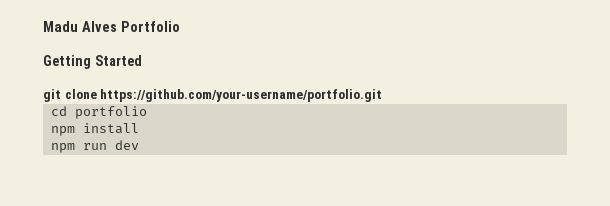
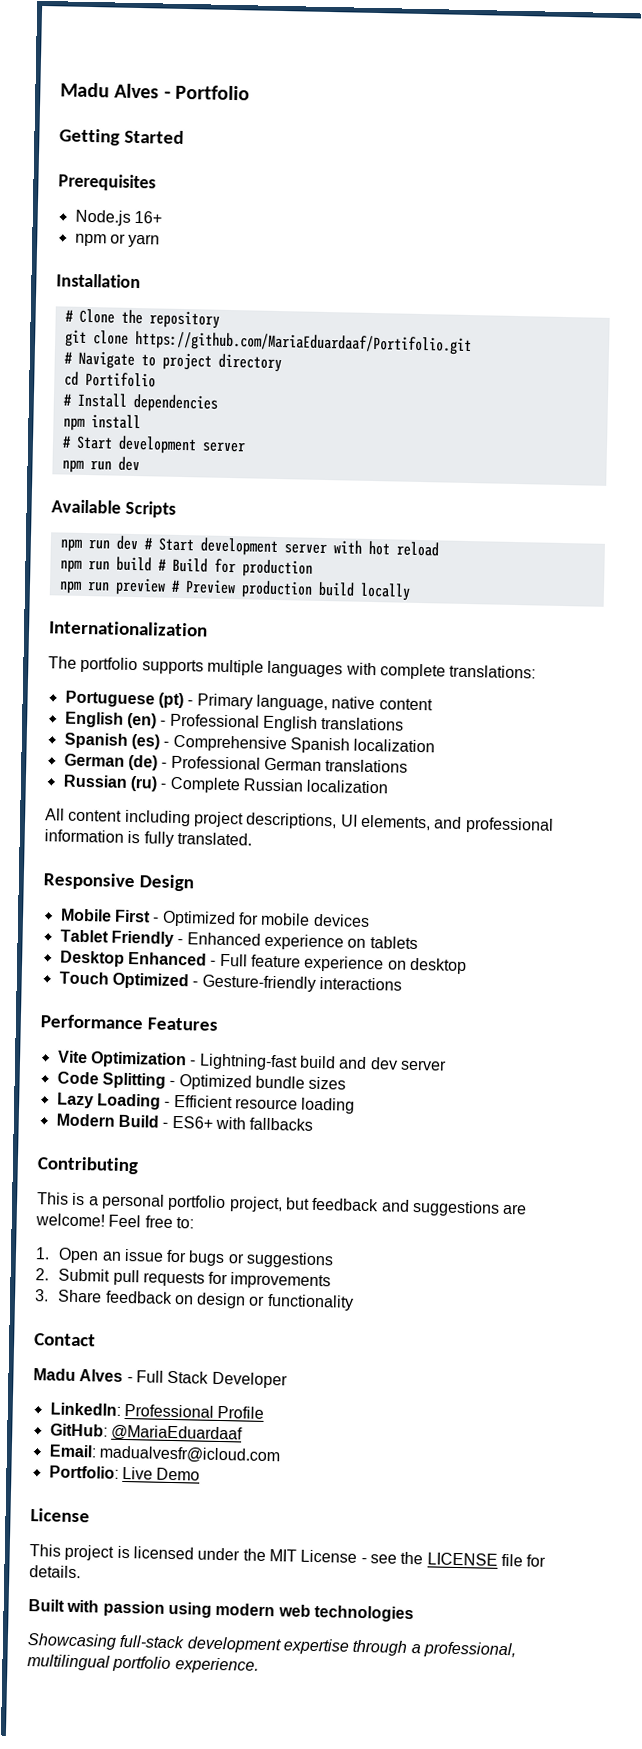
- Madu Alves Portfolio
+ Madu Alves - Portfolio
- git clone https://github.com/your-username/portfolio.git
- cd portfolio
+ Prerequisites
+ Node.js 16+
+ npm or yarn
+ Installation
+ # Clone the repository
+ git clone https://github.com/MariaEduardaaf/Portifolio.git
+ # Navigate to project directory
+ cd Portifolio
+ # Install dependencies
  npm install
+ # Start development server
  npm run dev
+ Available Scripts
+ npm run dev # Start development server with hot reload
+ npm run build # Build for production
+ npm run preview # Preview production build locally
+ Internationalization
+ The portfolio supports multiple languages with complete translations:
+ Portuguese (pt) - Primary language, native content
+ English (en) - Professional English translations
+ Spanish (es) - Comprehensive Spanish localization
+ German (de) - Professional German translations
+ Russian (ru) - Complete Russian localization
+ All content including project descriptions, UI elements, and professional information is fully translated.
+ Responsive Design
+ Mobile First - Optimized for mobile devices
+ Tablet Friendly - Enhanced experience on tablets
+ Desktop Enhanced - Full feature experience on desktop
+ Touch Optimized - Gesture-friendly interactions
+ Performance Features
+ Vite Optimization - Lightning-fast build and dev server
+ Code Splitting - Optimized bundle sizes
+ Lazy Loading - Efficient resource loading
+ Modern Build - ES6+ with fallbacks
+ Contributing
+ This is a personal portfolio project, but feedback and suggestions are welcome! Feel free to:
+ 1. Open an issue for bugs or suggestions
+ 2. Submit pull requests for improvements
+ 3. Share feedback on design or functionality
+ Contact
+ Madu Alves - Full Stack Developer
+ LinkedIn: Professional Profile
+ GitHub: @MariaEduardaaf
+ Email: madualvesfr@icloud.com
+ Portfolio: Live Demo
+ License
+ This project is licensed under the MIT License - see the LICENSE file for details.
+ Built with passion using modern web technologies
+ Showcasing full-stack development expertise through a professional, multilingual portfolio experience.

